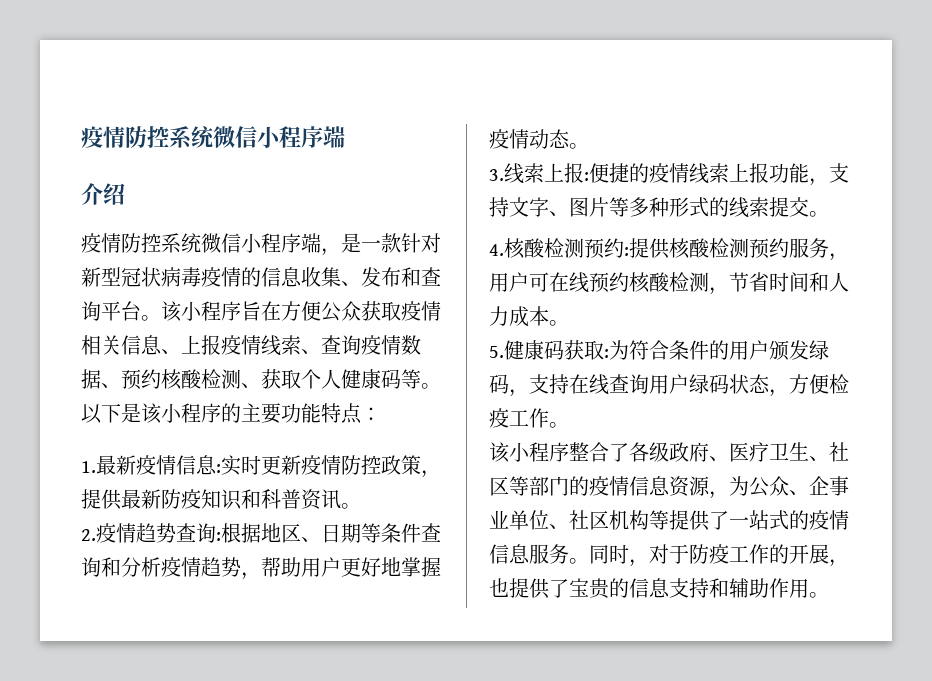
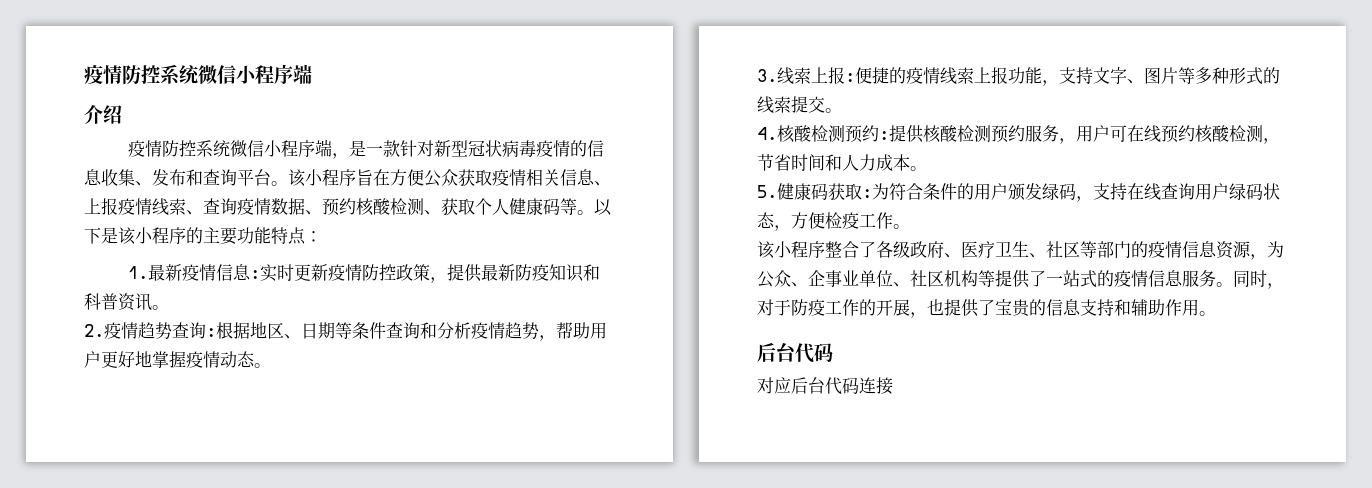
  同时，对于防疫工作的开展，也提供了宝贵的信息支持和辅助作用。
+ 后台代码
+ 对应后台代码连接

